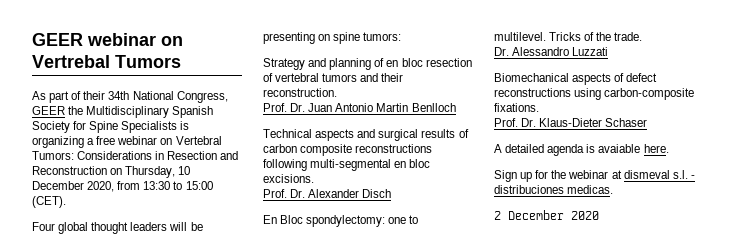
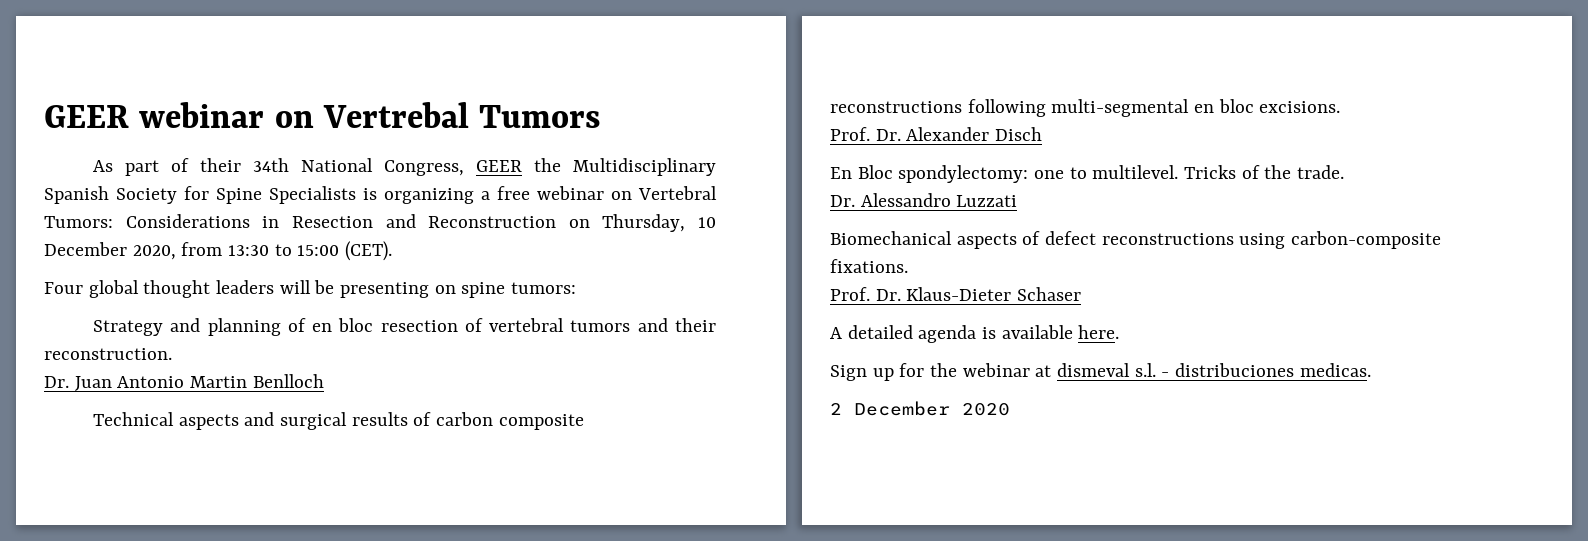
- Prof. Dr. Juan Antonio Martin Benlloch
+ Dr. Juan Antonio Martin Benlloch
- A detailed agenda is avaiable here.
+ A detailed agenda is available here.

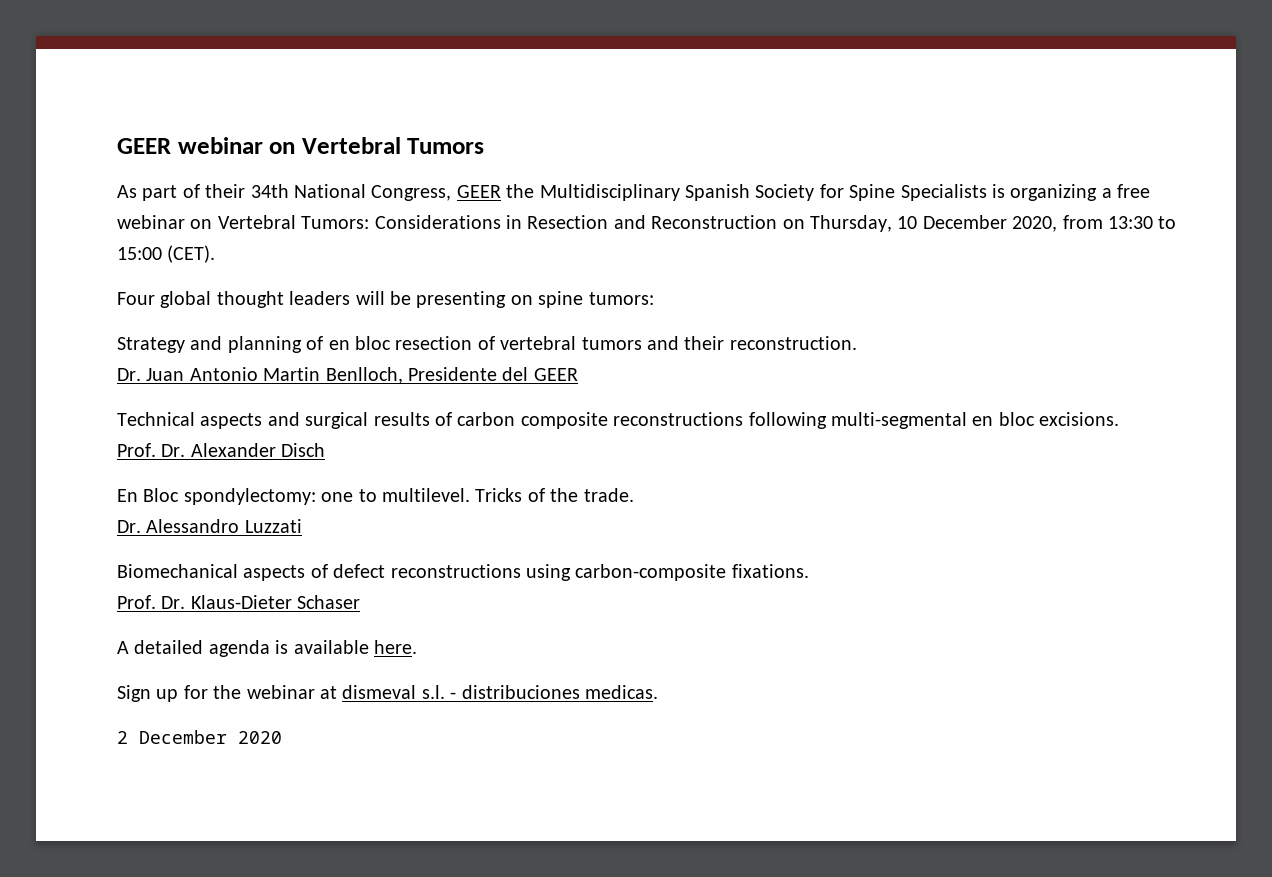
- GEER webinar on Vertrebal Tumors
+ GEER webinar on Vertebral Tumors
- Dr. Juan Antonio Martin Benlloch
+ Dr. Juan Antonio Martin Benlloch, Presidente del GEER

